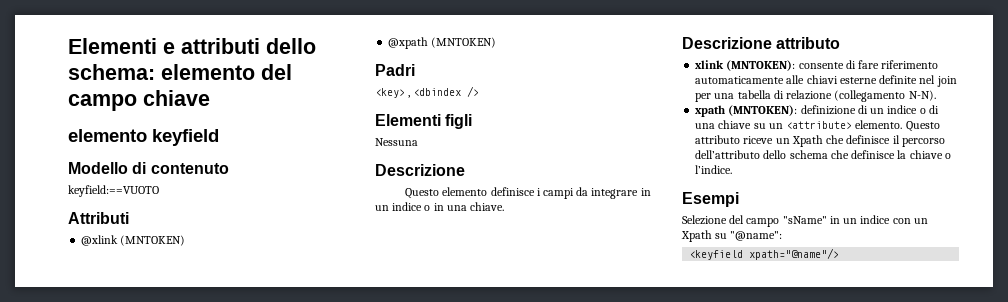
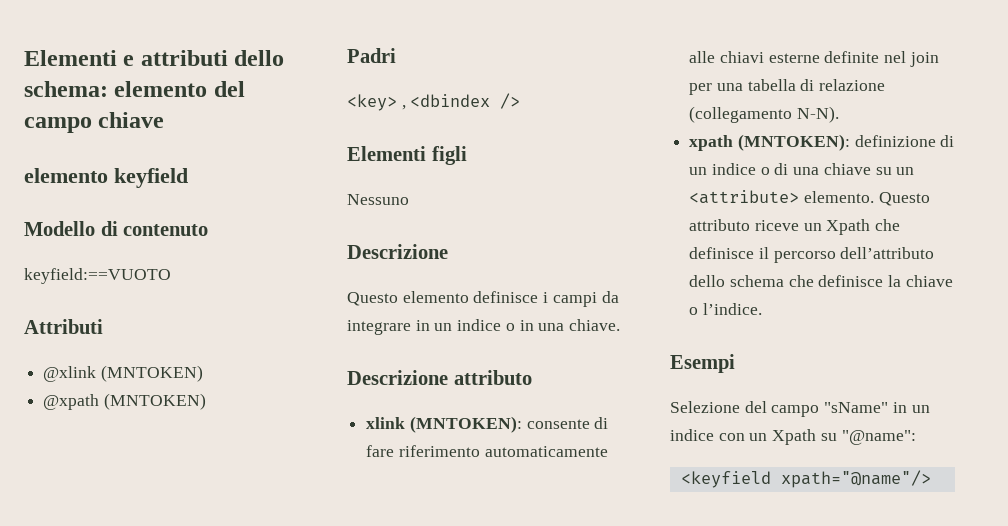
- Nessuna
+ Nessuno

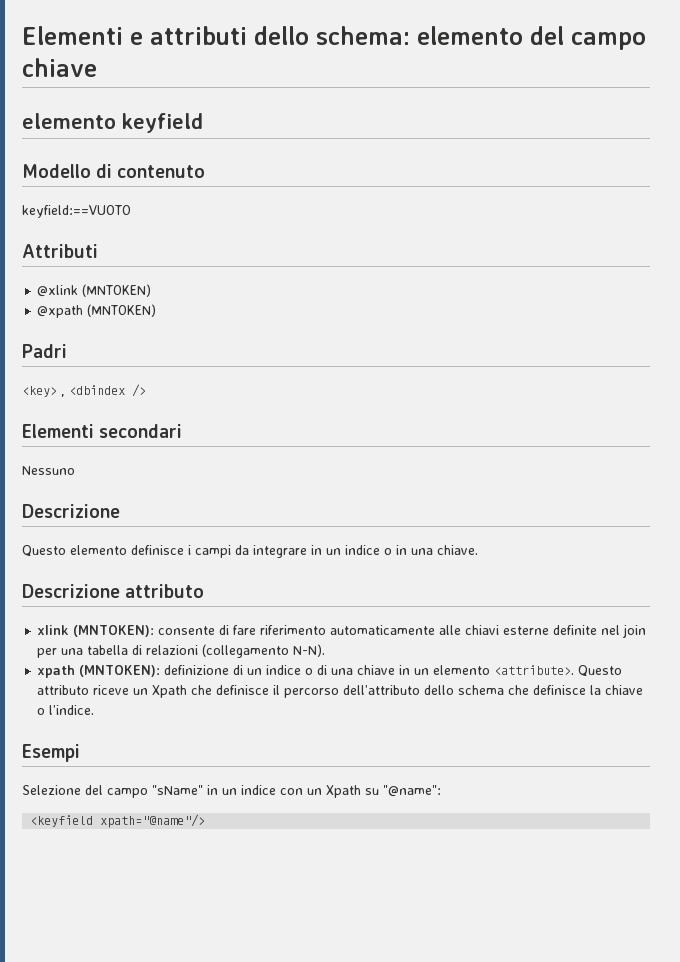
- Elementi figli
+ Elementi secondari
- xlink (MNTOKEN): consente di fare riferimento automaticamente alle chiavi esterne definite nel join per una tabella di relazione (collegamento N-N).
+ xlink (MNTOKEN): consente di fare riferimento automaticamente alle chiavi esterne definite nel join per una tabella di relazioni (collegamento N-N).
- xpath (MNTOKEN): definizione di un indice o di una chiave su un <attribute> elemento.
+ xpath (MNTOKEN): definizione di un indice o di una chiave in un elemento <attribute>.

